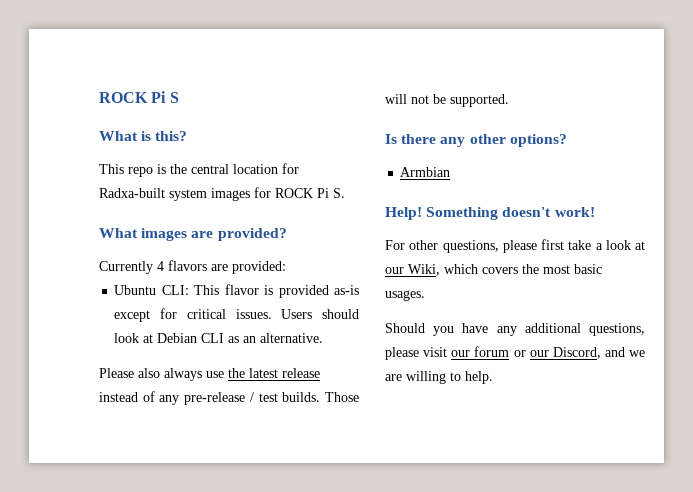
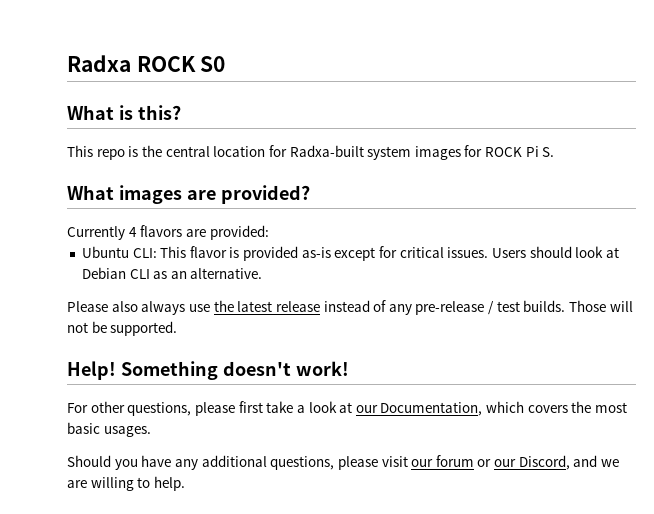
- ROCK Pi S
+ Radxa ROCK S0
- Is there any other options?
- Armbian
- For other questions, please first take a look at our Wiki, which covers the most basic usages.
+ For other questions, please first take a look at our Documentation, which covers the most basic usages.

